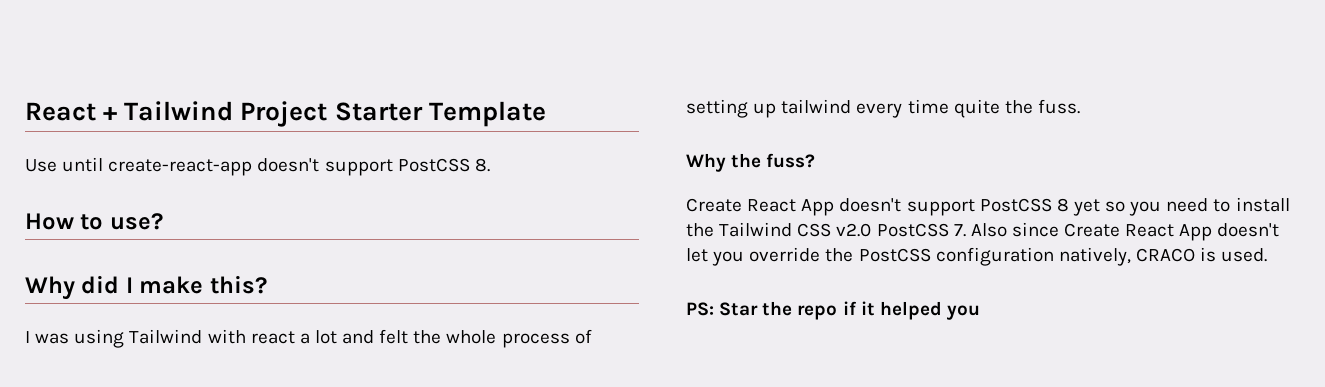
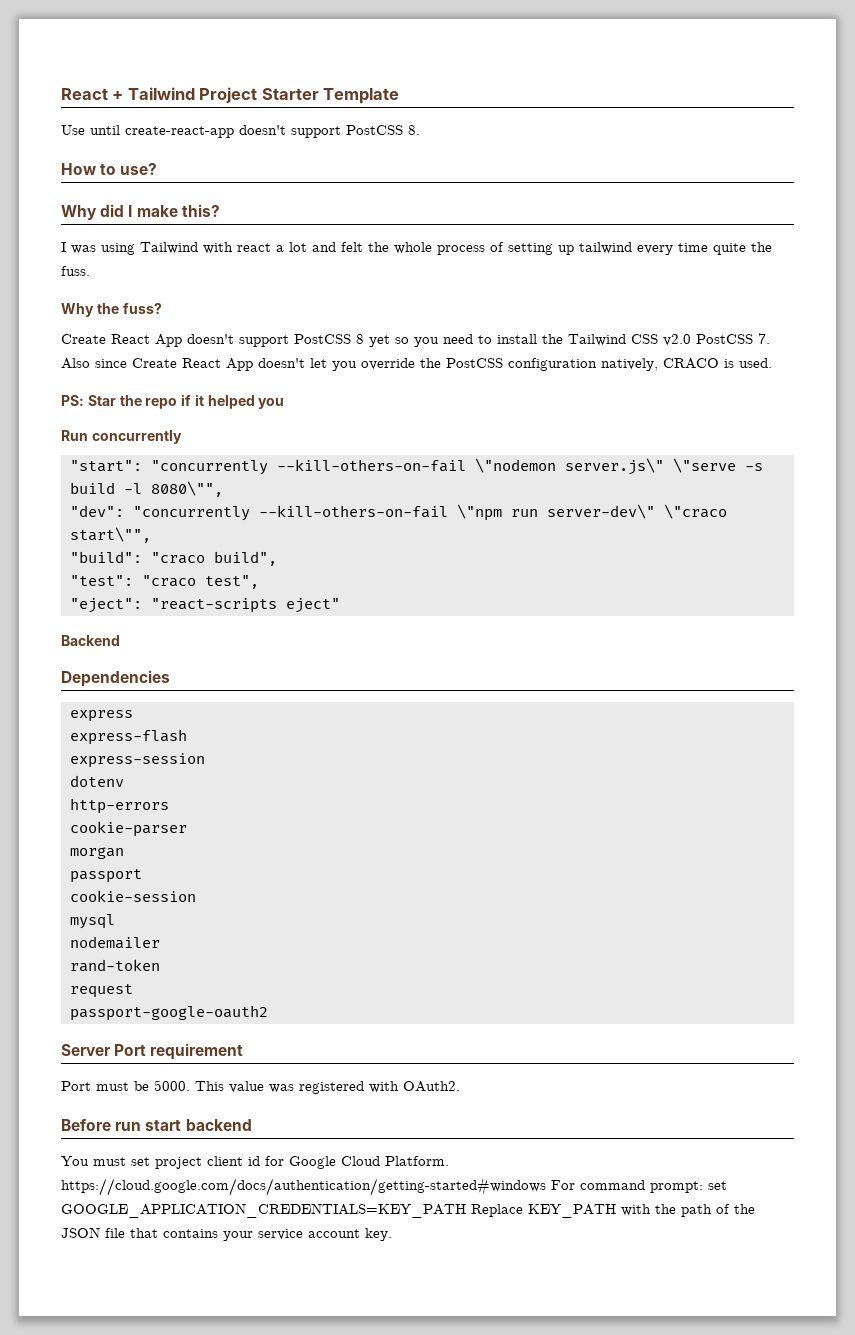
+ Run concurrently
+ "start": "concurrently --kill-others-on-fail \"nodemon server.js\" \"serve -s build -l 8080\"",
+ "dev": "concurrently --kill-others-on-fail \"npm run server-dev\" \"craco start\"",
+ "build": "craco build",
+ "test": "craco test",
+ "eject": "react-scripts eject"
+ Backend
+ Dependencies
+ express
+ express-flash
+ express-session
+ dotenv
+ http-errors
+ cookie-parser
+ morgan
+ passport
+ cookie-session
+ mysql
+ nodemailer
+ rand-token
+ request
+ passport-google-oauth2
+ Server Port requirement
+ Port must be 5000. This value was registered with OAuth2.
+ Before run start backend
+ You must set project client id for Google Cloud Platform. https://cloud.google.com/docs/authentication/getting-started#windows For command prompt: set GOOGLE_APPLICATION_CREDENTIALS=KEY_PATH Replace KEY_PATH with the path of the JSON file that contains your service account key.

